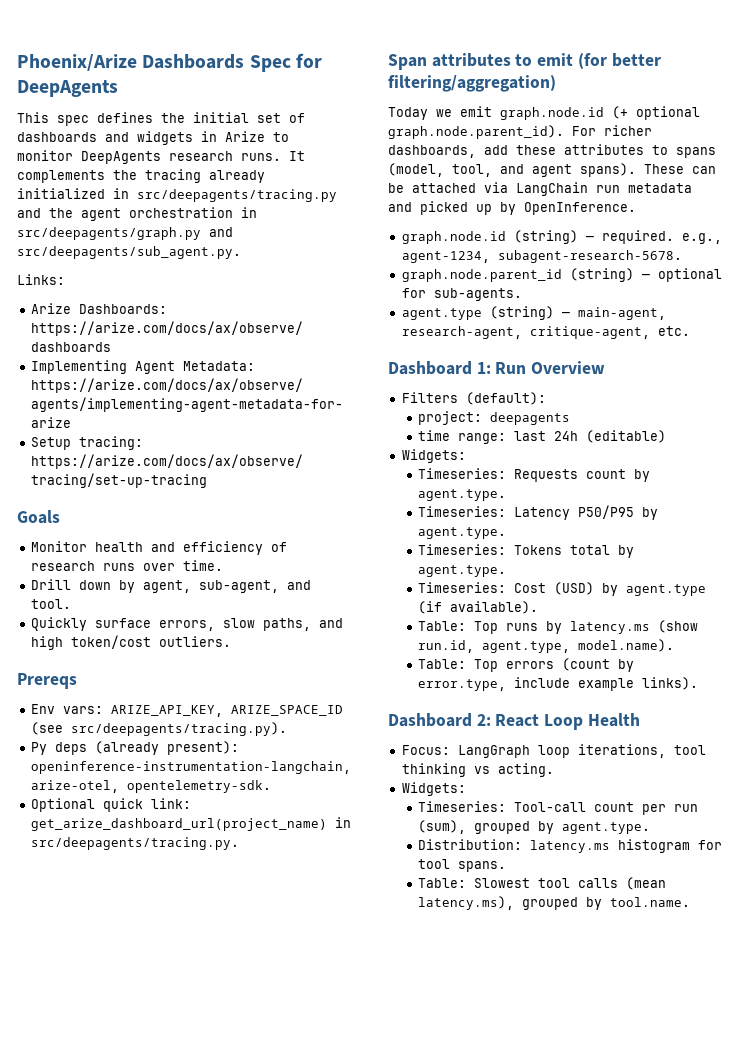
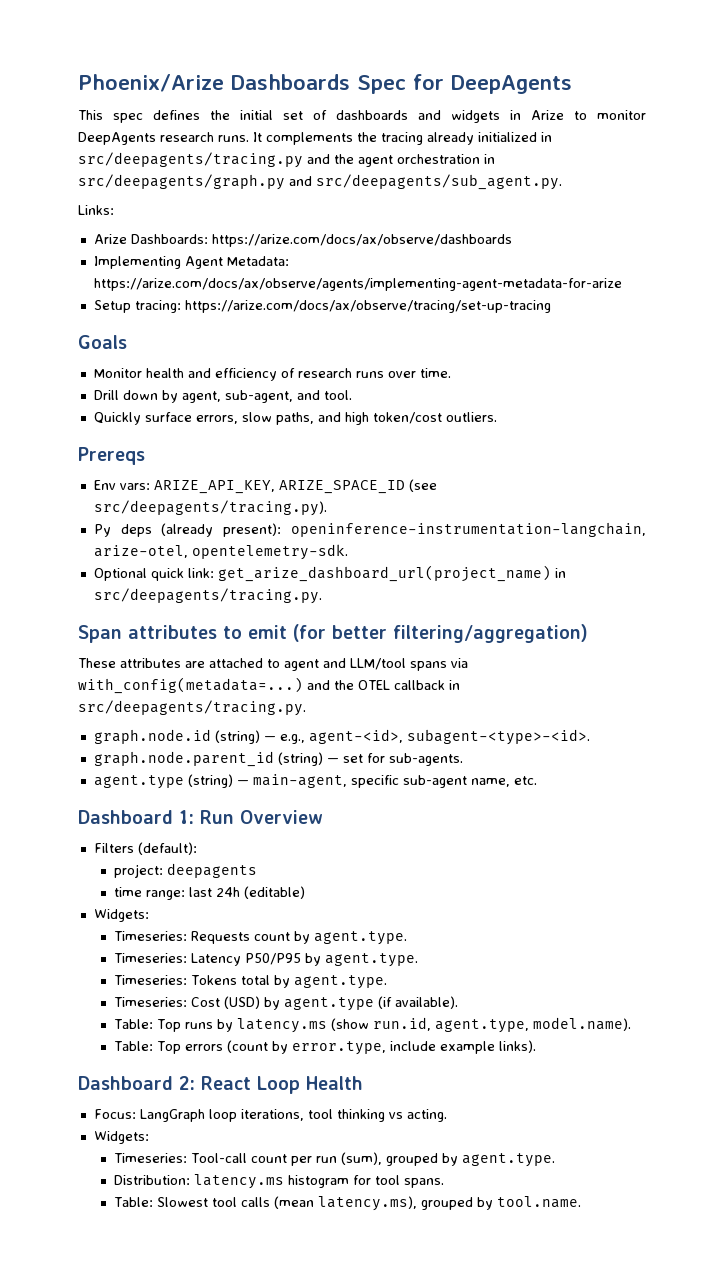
- Today we emit graph.node.id (+ optional graph.node.parent_id). For richer dashboards, add these attributes to spans (model, tool, and agent spans). These can be attached via LangChain run metadata and picked up by OpenInference.
+ These attributes are attached to agent and LLM/tool spans via with_config(metadata=...) and the OTEL callback in src/deepagents/tracing.py.
- graph.node.id (string) — required. e.g., agent-1234, subagent-research-5678.
+ graph.node.id (string) — e.g., agent-<id>, subagent-<type>-<id>.
- graph.node.parent_id (string) — optional for sub-agents.
+ graph.node.parent_id (string) — set for sub-agents.
- agent.type (string) — main-agent, research-agent, critique-agent, etc.
+ agent.type (string) — main-agent, specific sub-agent name, etc.

